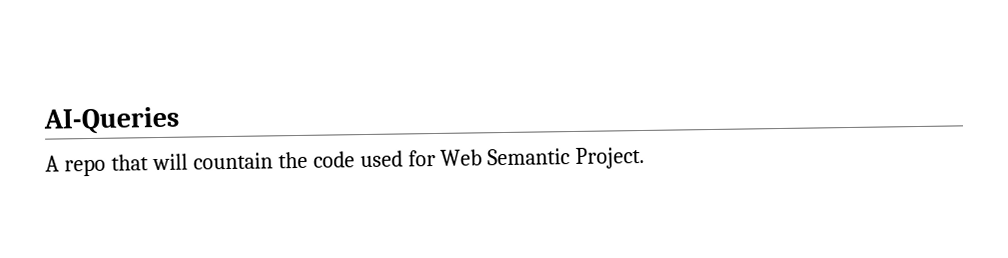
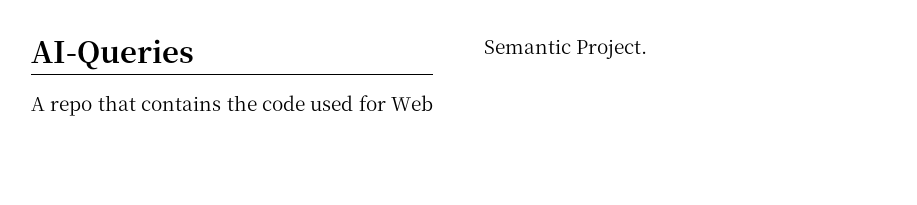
- A repo that will countain the code used for Web Semantic Project.
+ A repo that contains the code used for Web Semantic Project.

